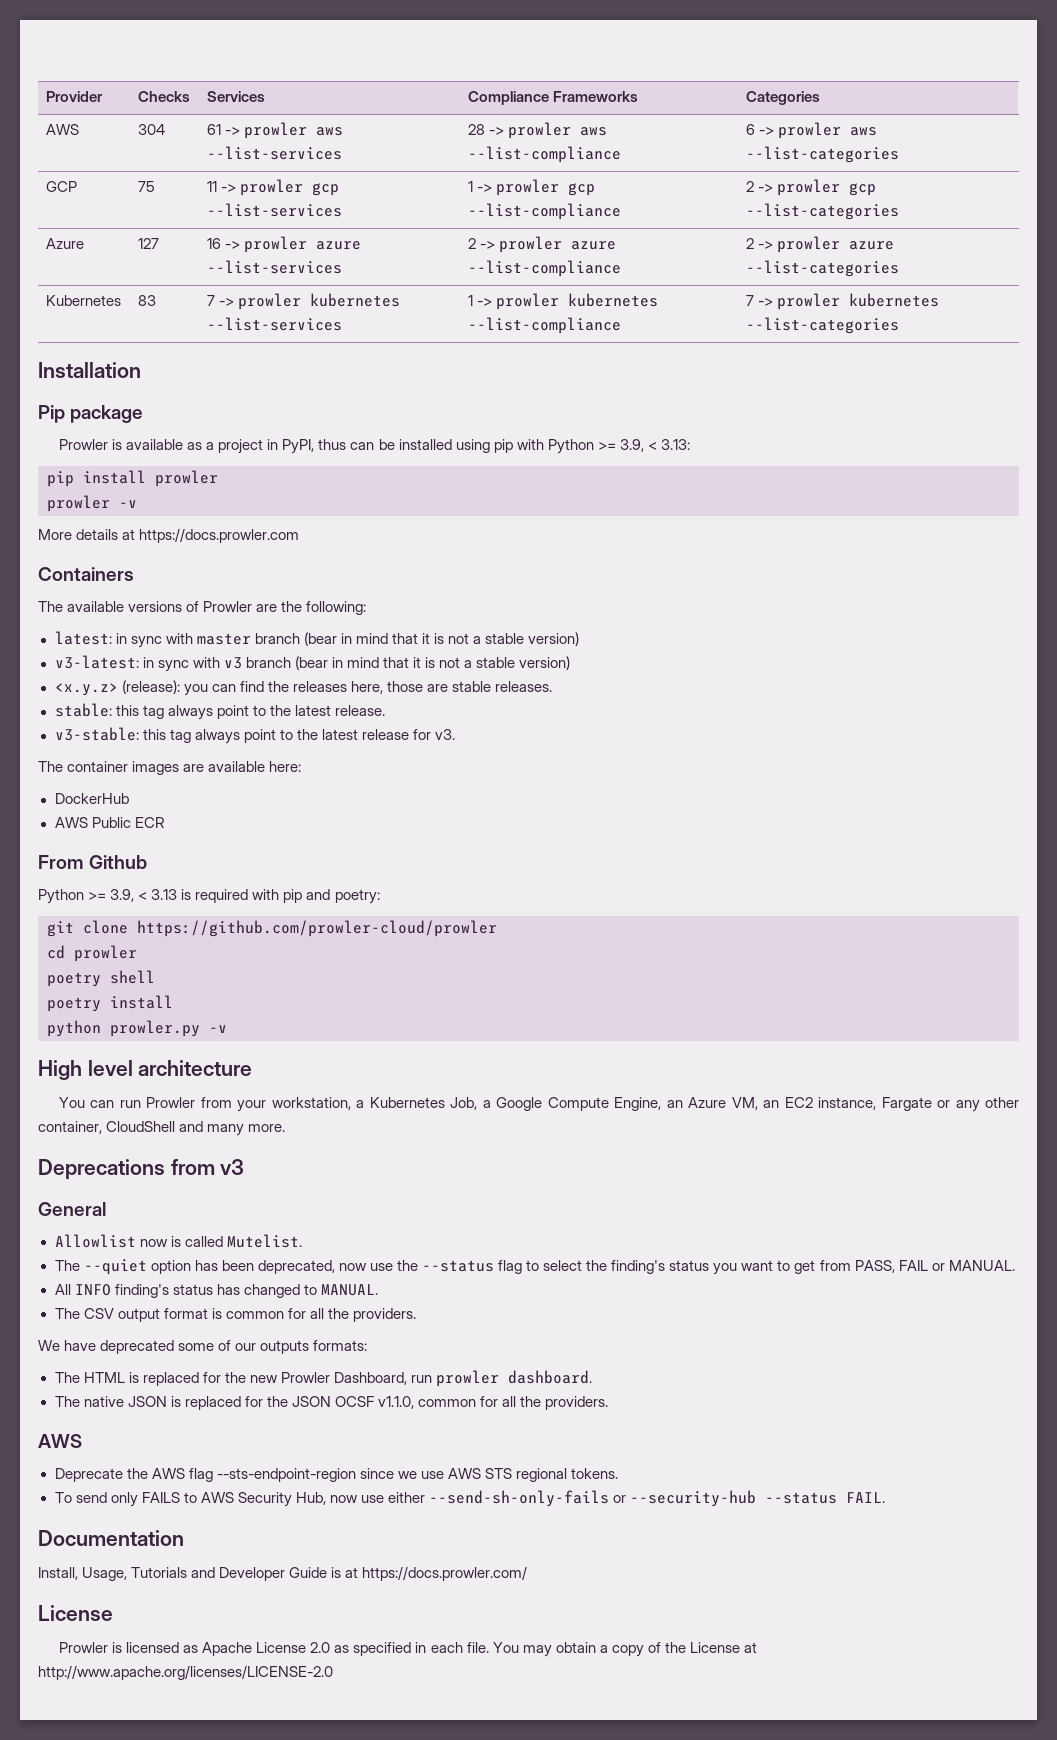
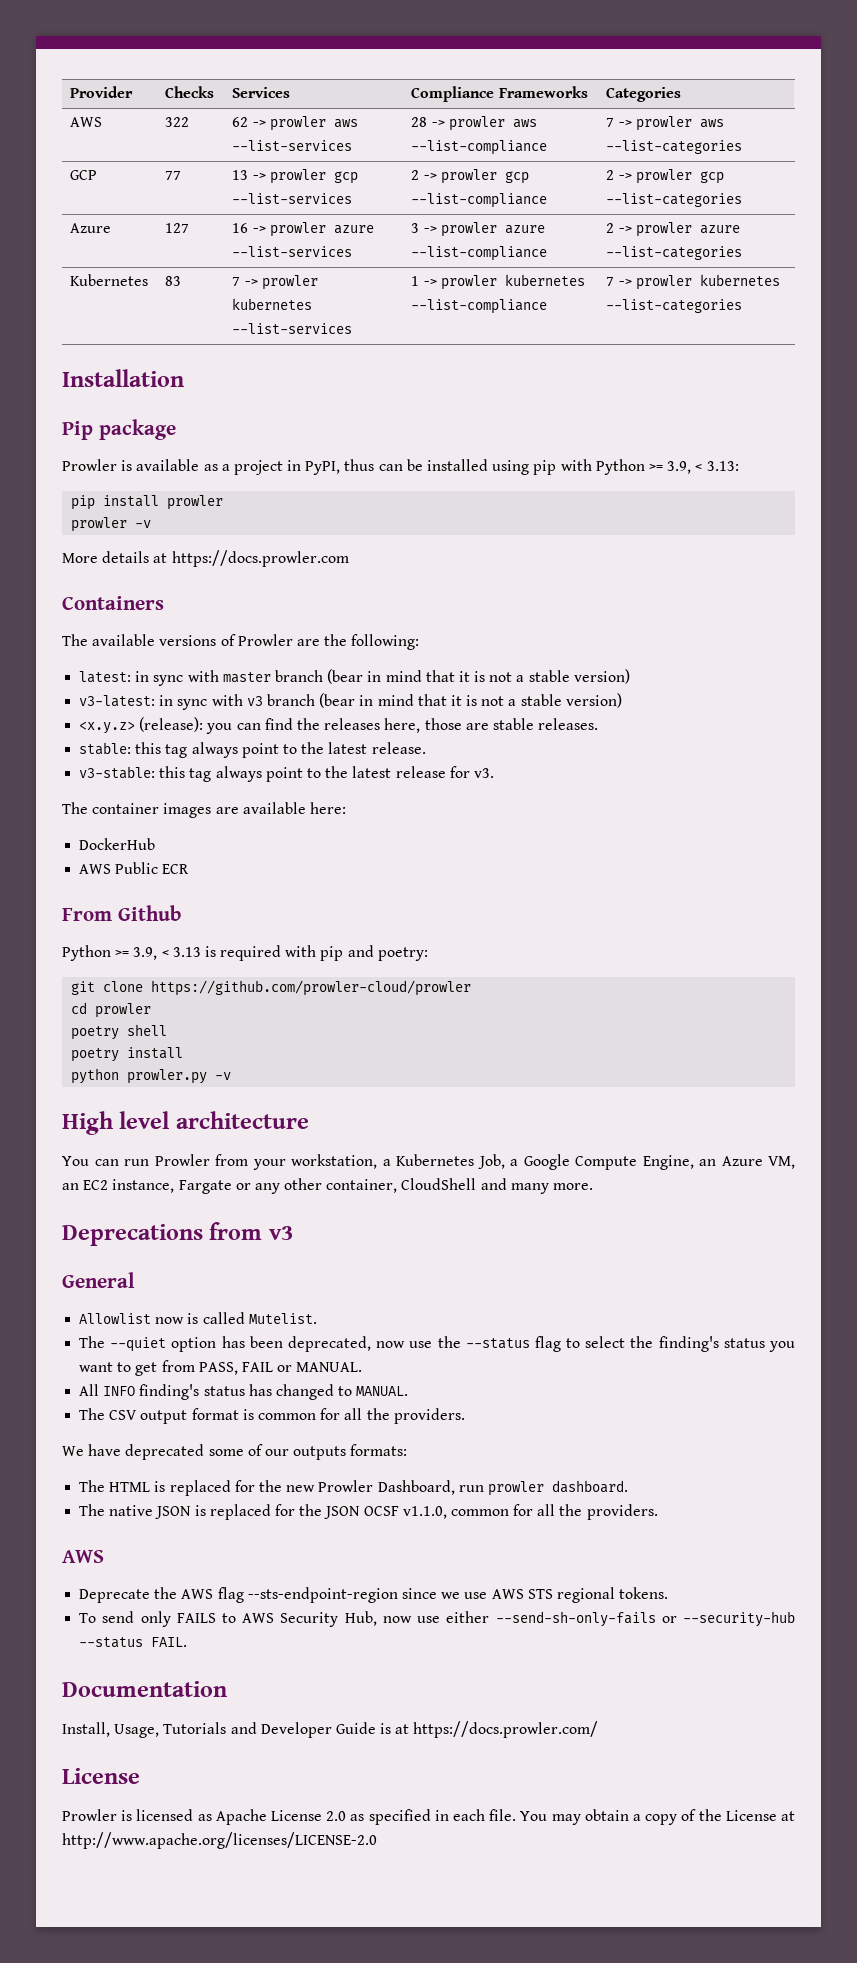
- AWS | 304 | 61 -> prowler aws --list-services | 28 -> prowler aws --list-compliance | 6 -> prowler aws --list-categories
+ AWS | 322 | 62 -> prowler aws --list-services | 28 -> prowler aws --list-compliance | 7 -> prowler aws --list-categories
- GCP | 75 | 11 -> prowler gcp --list-services | 1 -> prowler gcp --list-compliance | 2 -> prowler gcp --list-categories
+ GCP | 77 | 13 -> prowler gcp --list-services | 2 -> prowler gcp --list-compliance | 2 -> prowler gcp --list-categories
- Azure | 127 | 16 -> prowler azure --list-services | 2 -> prowler azure --list-compliance | 2 -> prowler azure --list-categories
+ Azure | 127 | 16 -> prowler azure --list-services | 3 -> prowler azure --list-compliance | 2 -> prowler azure --list-categories

